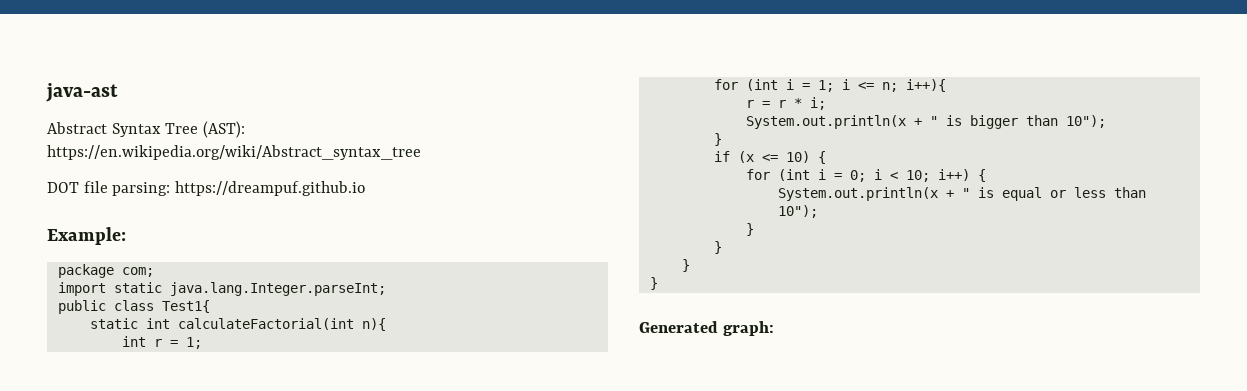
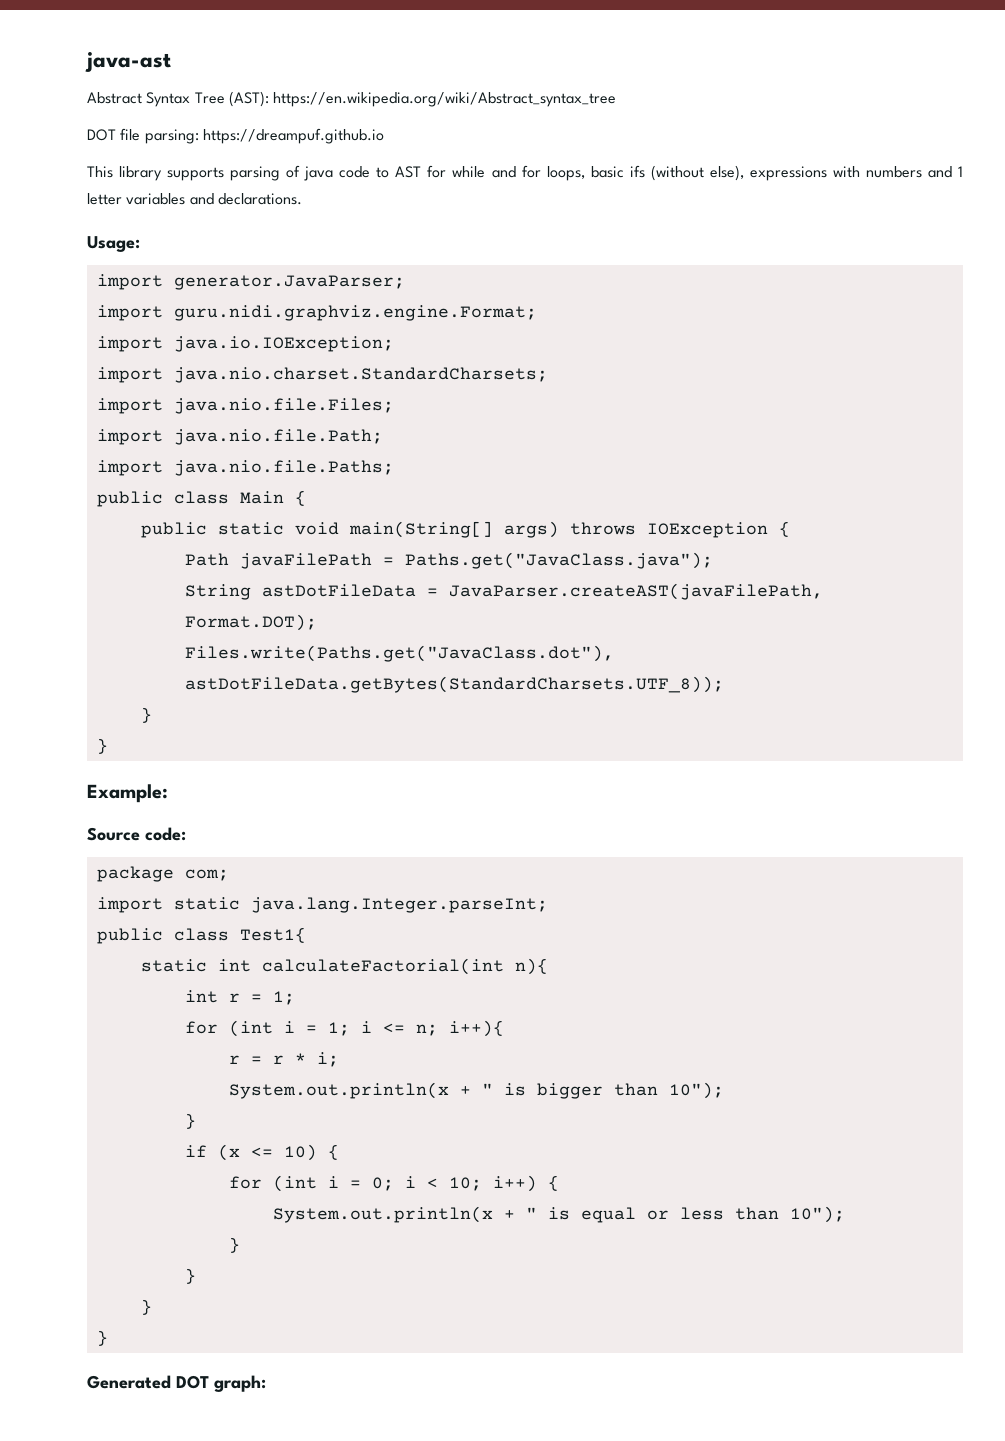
+ This library supports parsing of java code to AST for while and for loops, basic ifs (without else), expressions with numbers and 1 letter variables and declarations.
+ Usage:
+ import generator.JavaParser;
+ import guru.nidi.graphviz.engine.Format;
+ import java.io.IOException;
+ import java.nio.charset.StandardCharsets;
+ import java.nio.file.Files;
+ import java.nio.file.Path;
+ import java.nio.file.Paths;
+ public class Main {
+ public static void main(String[] args) throws IOException {
+ Path javaFilePath = Paths.get("JavaClass.java");
+ String astDotFileData = JavaParser.createAST(javaFilePath, Format.DOT);
+ Files.write(Paths.get("JavaClass.dot"), astDotFileData.getBytes(StandardCharsets.UTF_8));
+ }
+ }
+ Source code:
- Generated graph:
+ Generated DOT graph:

